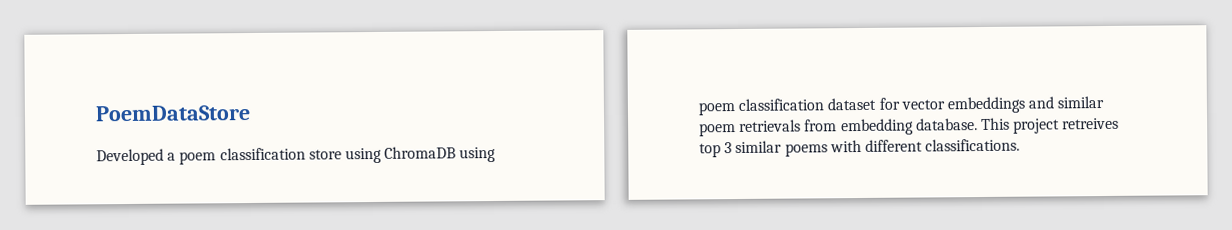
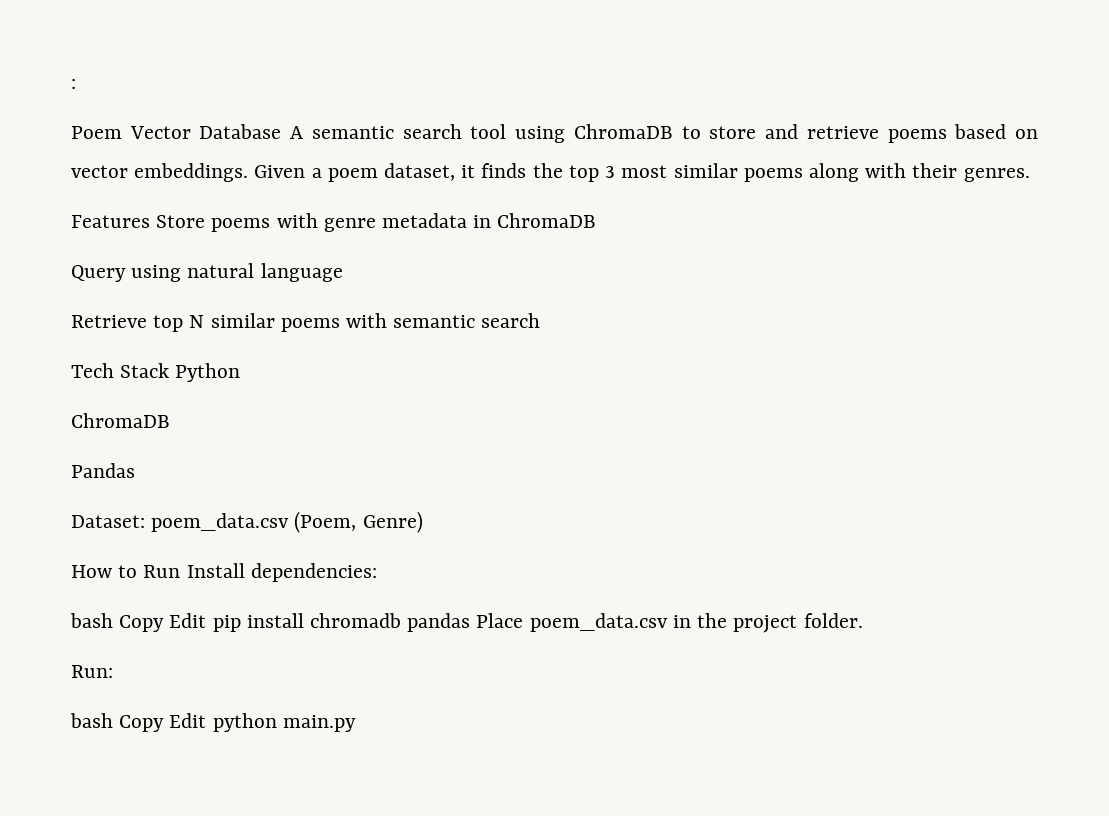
- PoemDataStore
- Developed a poem classification store using ChromaDB using poem classification dataset for vector embeddings and similar poem retrievals from embedding database. This project retreives top 3 similar poems with different classifications.
+ :
+ Poem Vector Database A semantic search tool using ChromaDB to store and retrieve poems based on vector embeddings. Given a poem dataset, it finds the top 3 most similar poems along with their genres.
+ Features Store poems with genre metadata in ChromaDB
+ Query using natural language
+ Retrieve top N similar poems with semantic search
+ Tech Stack Python
+ ChromaDB
+ Pandas
+ Dataset: poem_data.csv (Poem, Genre)
+ How to Run Install dependencies:
+ bash Copy Edit pip install chromadb pandas Place poem_data.csv in the project folder.
+ Run:
+ bash Copy Edit python main.py

